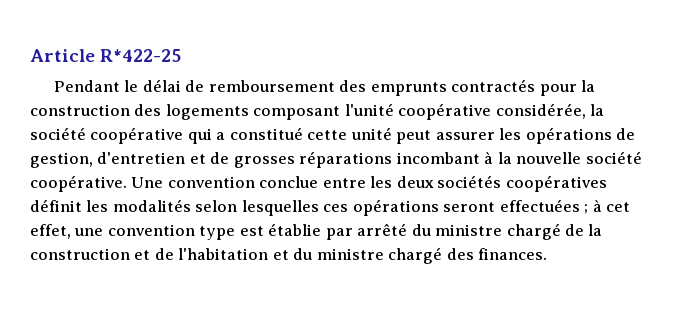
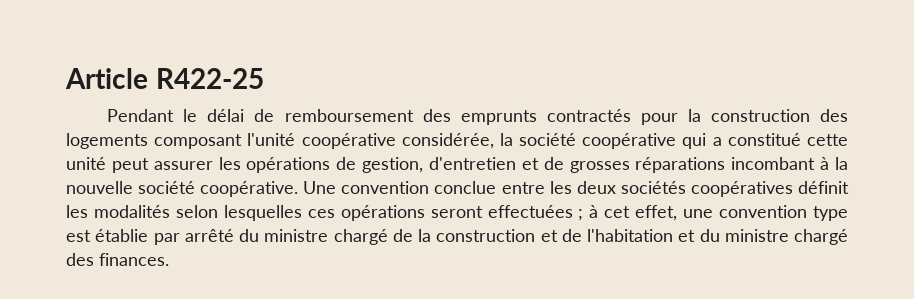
- Article R*422-25
+ Article R422-25

